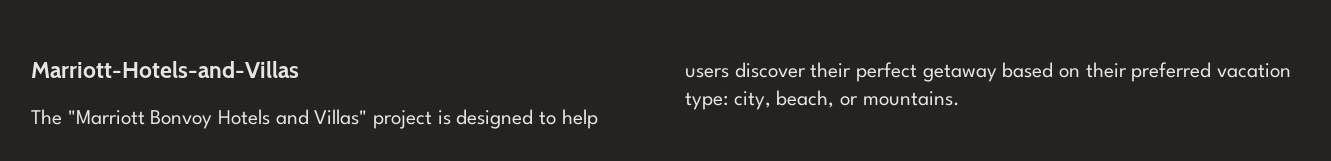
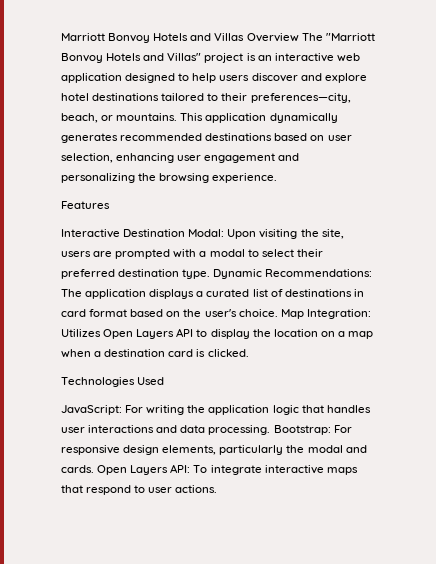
- Marriott-Hotels-and-Villas
- The "Marriott Bonvoy Hotels and Villas" project is designed to help users discover their perfect getaway based on their preferred vacation type: city, beach, or mountains.
+ Marriott Bonvoy Hotels and Villas Overview The "Marriott Bonvoy Hotels and Villas" project is an interactive web application designed to help users discover and explore hotel destinations tailored to their preferences—city, beach, or mountains. This application dynamically generates recommended destinations based on user selection, enhancing user engagement and personalizing the browsing experience.
+ Features
+ Interactive Destination Modal: Upon visiting the site, users are prompted with a modal to select their preferred destination type. Dynamic Recommendations: The application displays a curated list of destinations in card format based on the user's choice. Map Integration: Utilizes Open Layers API to display the location on a map when a destination card is clicked.
+ Technologies Used
+ JavaScript: For writing the application logic that handles user interactions and data processing. Bootstrap: For responsive design elements, particularly the modal and cards. Open Layers API: To integrate interactive maps that respond to user actions.

